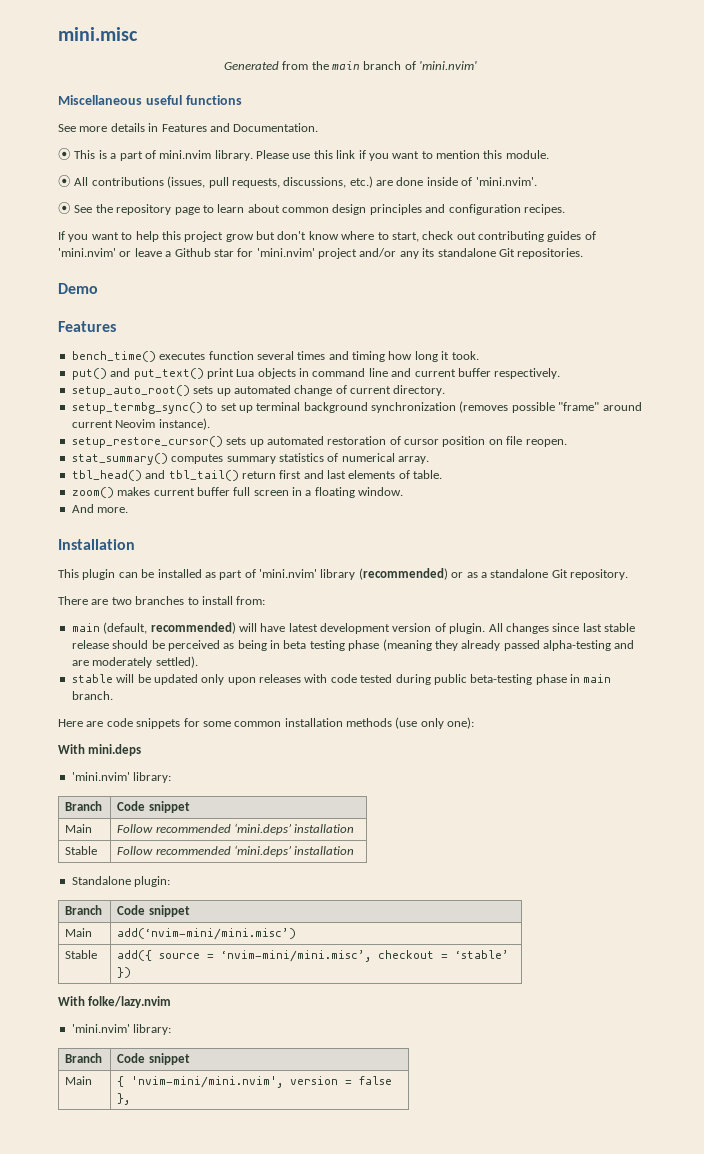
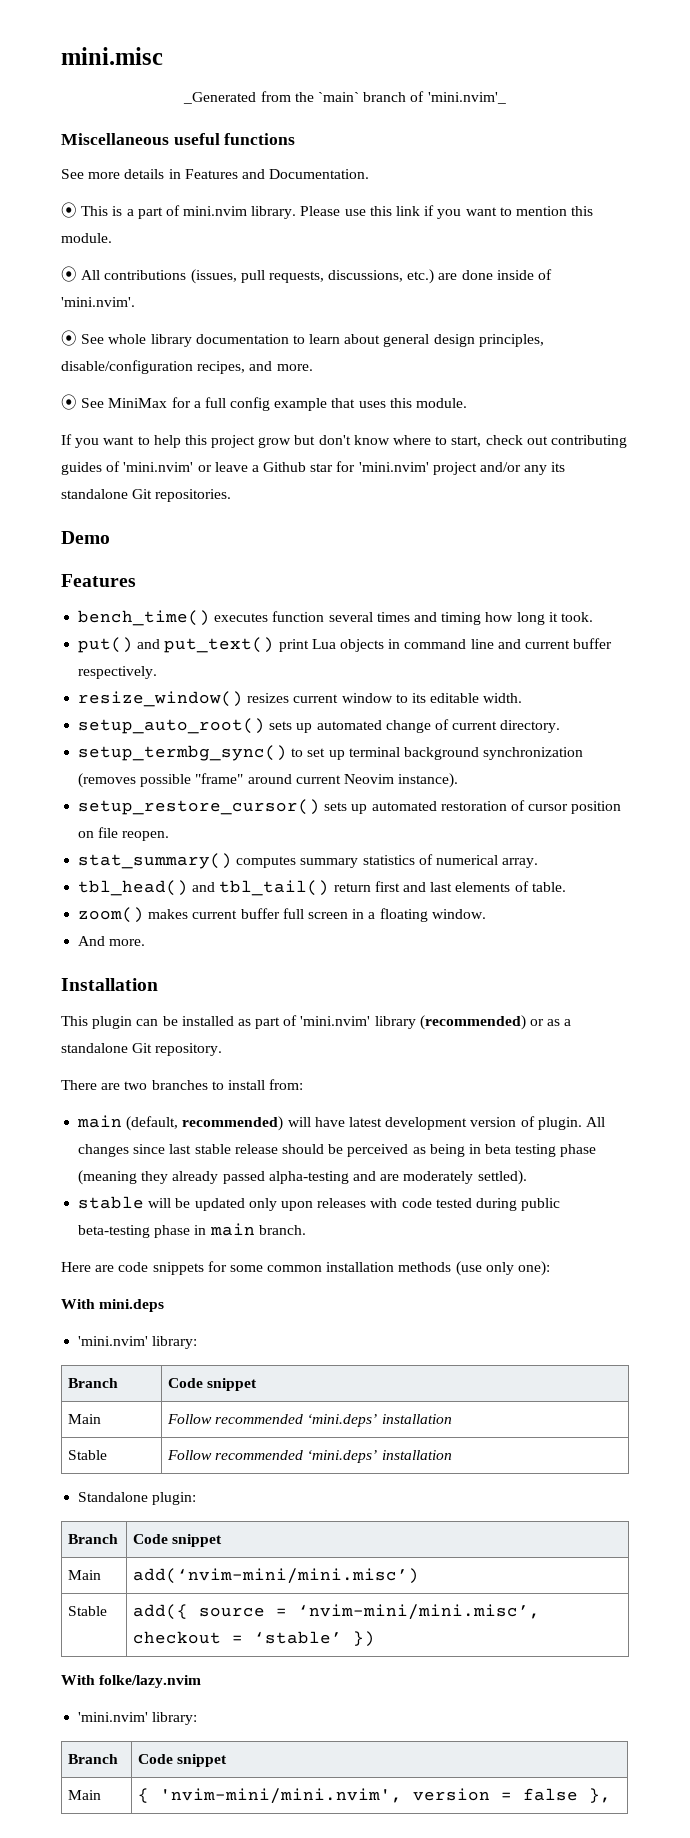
- Generated from the main branch of 'mini.nvim'
+ _Generated from the `main` branch of 'mini.nvim'_
- ⦿ See the repository page to learn about common design principles and configuration recipes.
+ ⦿ See whole library documentation to learn about general design principles, disable/configuration recipes, and more.
+ ⦿ See MiniMax for a full config example that uses this module.
+ resize_window() resizes current window to its editable width.

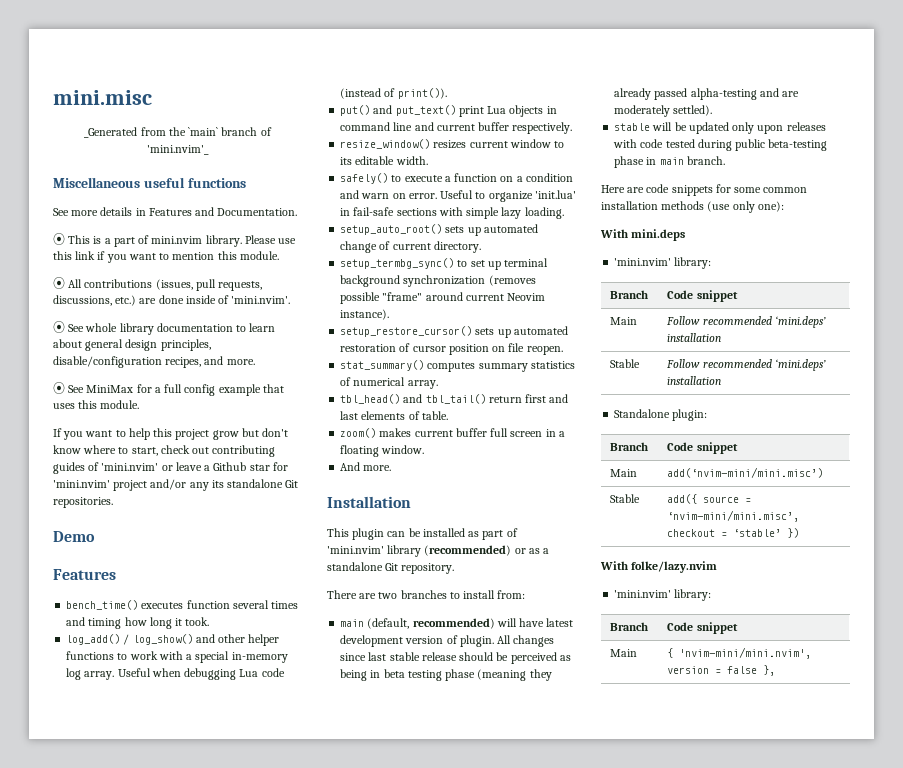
+ log_add() / log_show() and other helper functions to work with a special in-memory log array. Useful when debugging Lua code (instead of print()).
+ safely() to execute a function on a condition and warn on error. Useful to organize 'init.lua' in fail-safe sections with simple lazy loading.

